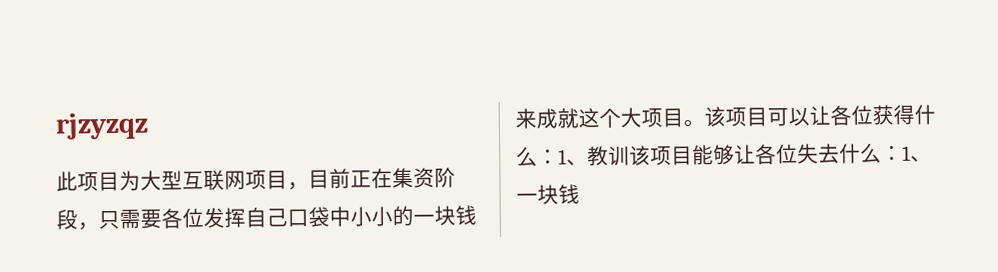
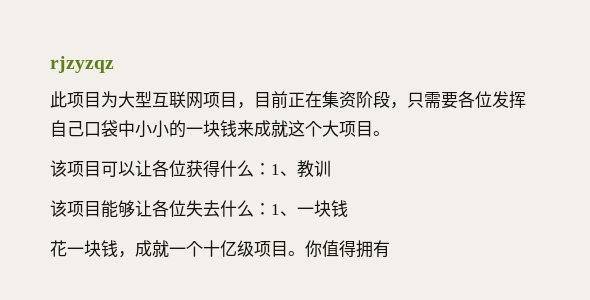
- 此项目为大型互联网项目，目前正在集资阶段，只需要各位发挥自己口袋中小小的一块钱来成就这个大项目。该项目可以让各位获得什么：1、教训该项目能够让各位失去什么：1、一块钱
+ 此项目为大型互联网项目，目前正在集资阶段，只需要各位发挥自己口袋中小小的一块钱来成就这个大项目。
+ 该项目可以让各位获得什么：1、教训
+ 该项目能够让各位失去什么：1、一块钱
+ 花一块钱，成就一个十亿级项目。你值得拥有

